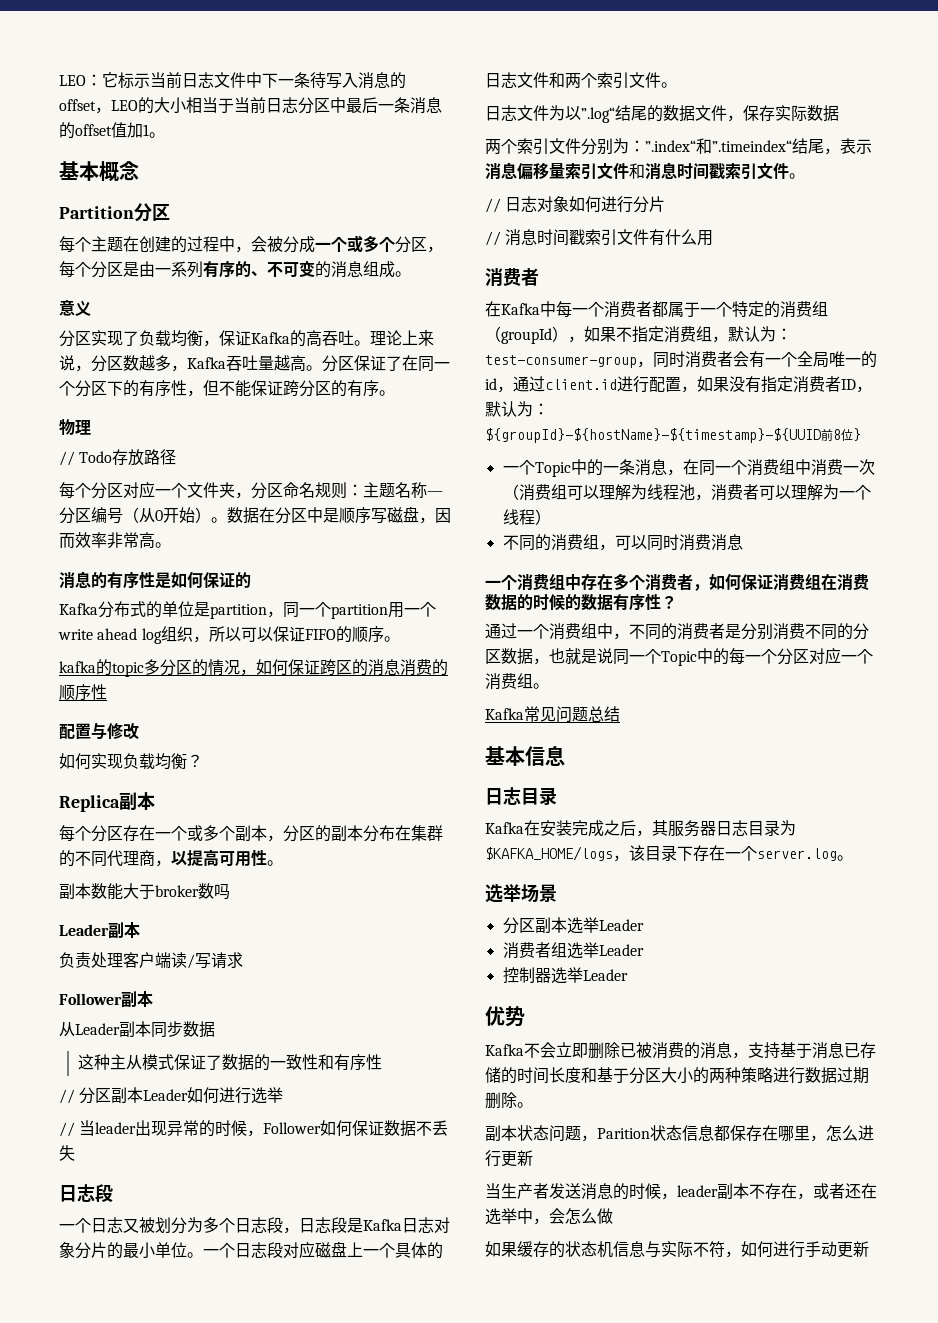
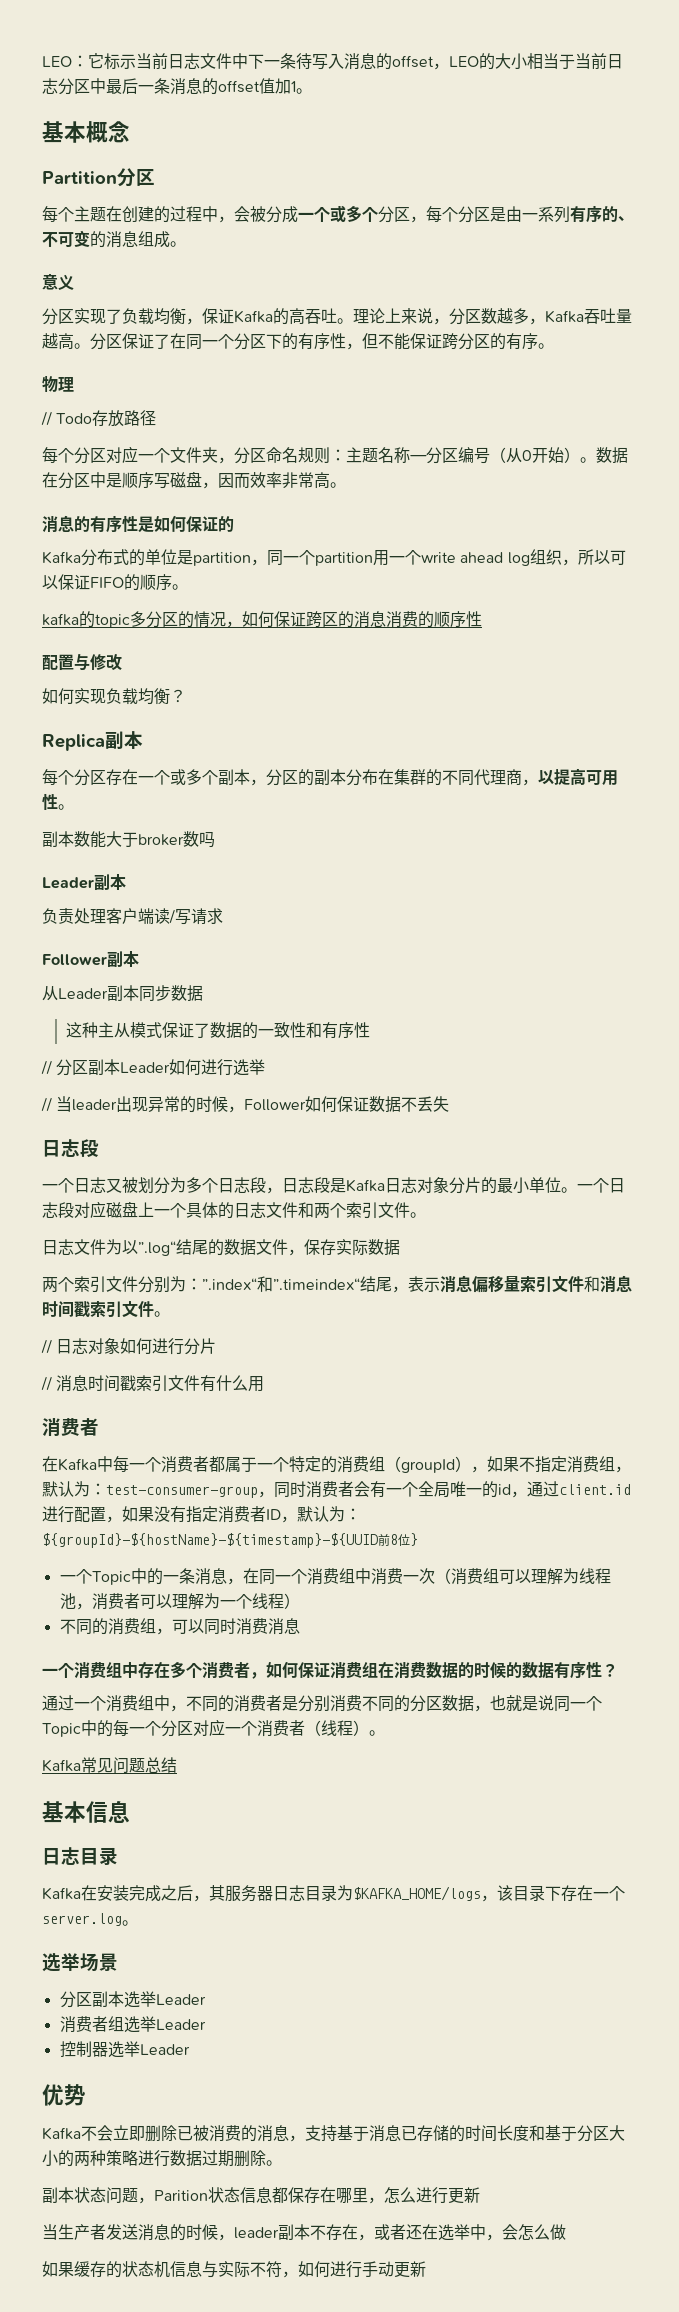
- 通过一个消费组中，不同的消费者是分别消费不同的分区数据，也就是说同一个Topic中的每一个分区对应一个消费组。
+ 通过一个消费组中，不同的消费者是分别消费不同的分区数据，也就是说同一个Topic中的每一个分区对应一个消费者（线程）。

